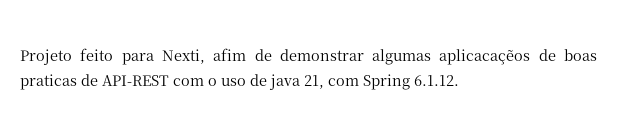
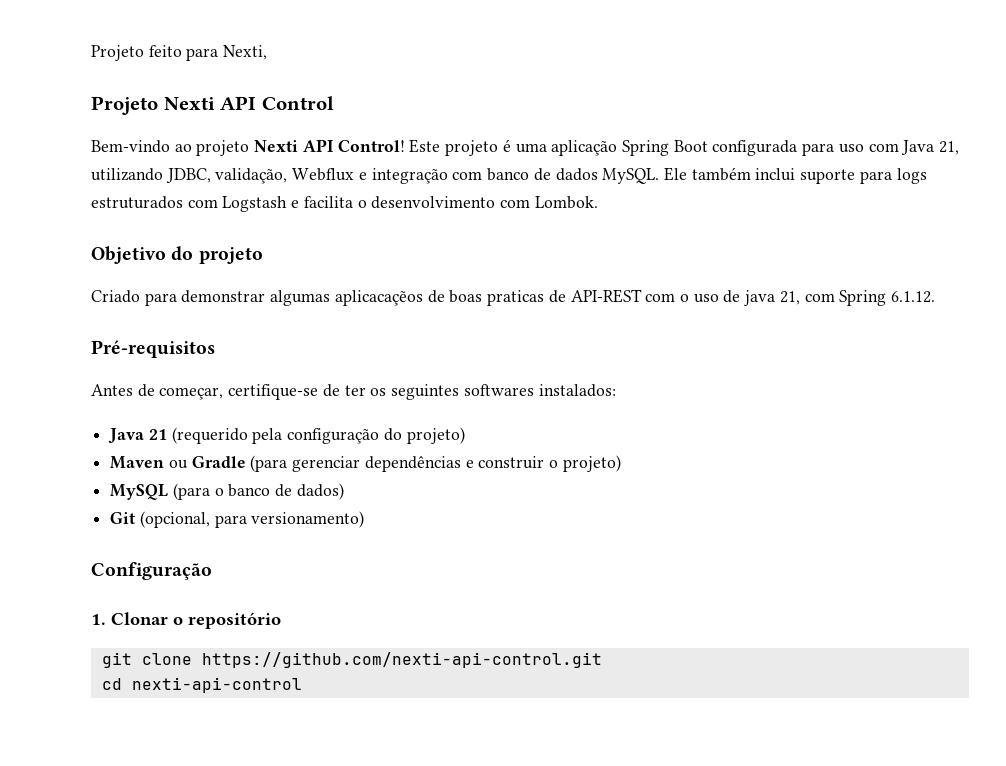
- Projeto feito para Nexti, afim de demonstrar algumas aplicacaçẽos de boas praticas de API-REST com o uso de java 21, com Spring 6.1.12.
+ Projeto feito para Nexti,
+ Projeto Nexti API Control
+ Bem-vindo ao projeto Nexti API Control! Este projeto é uma aplicação Spring Boot configurada para uso com Java 21, utilizando JDBC, validação, Webflux e integração com banco de dados MySQL. Ele também inclui suporte para logs estruturados com Logstash e facilita o desenvolvimento com Lombok.
+ Objetivo do projeto
+ Criado para demonstrar algumas aplicacaçẽos de boas praticas de API-REST com o uso de java 21, com Spring 6.1.12.
+ Pré-requisitos
+ Antes de começar, certifique-se de ter os seguintes softwares instalados:
+ Java 21 (requerido pela configuração do projeto)
+ Maven ou Gradle (para gerenciar dependências e construir o projeto)
+ MySQL (para o banco de dados)
+ Git (opcional, para versionamento)
+ Configuração
+ 1. Clonar o repositório
+ git clone https://github.com/nexti-api-control.git
+ cd nexti-api-control

